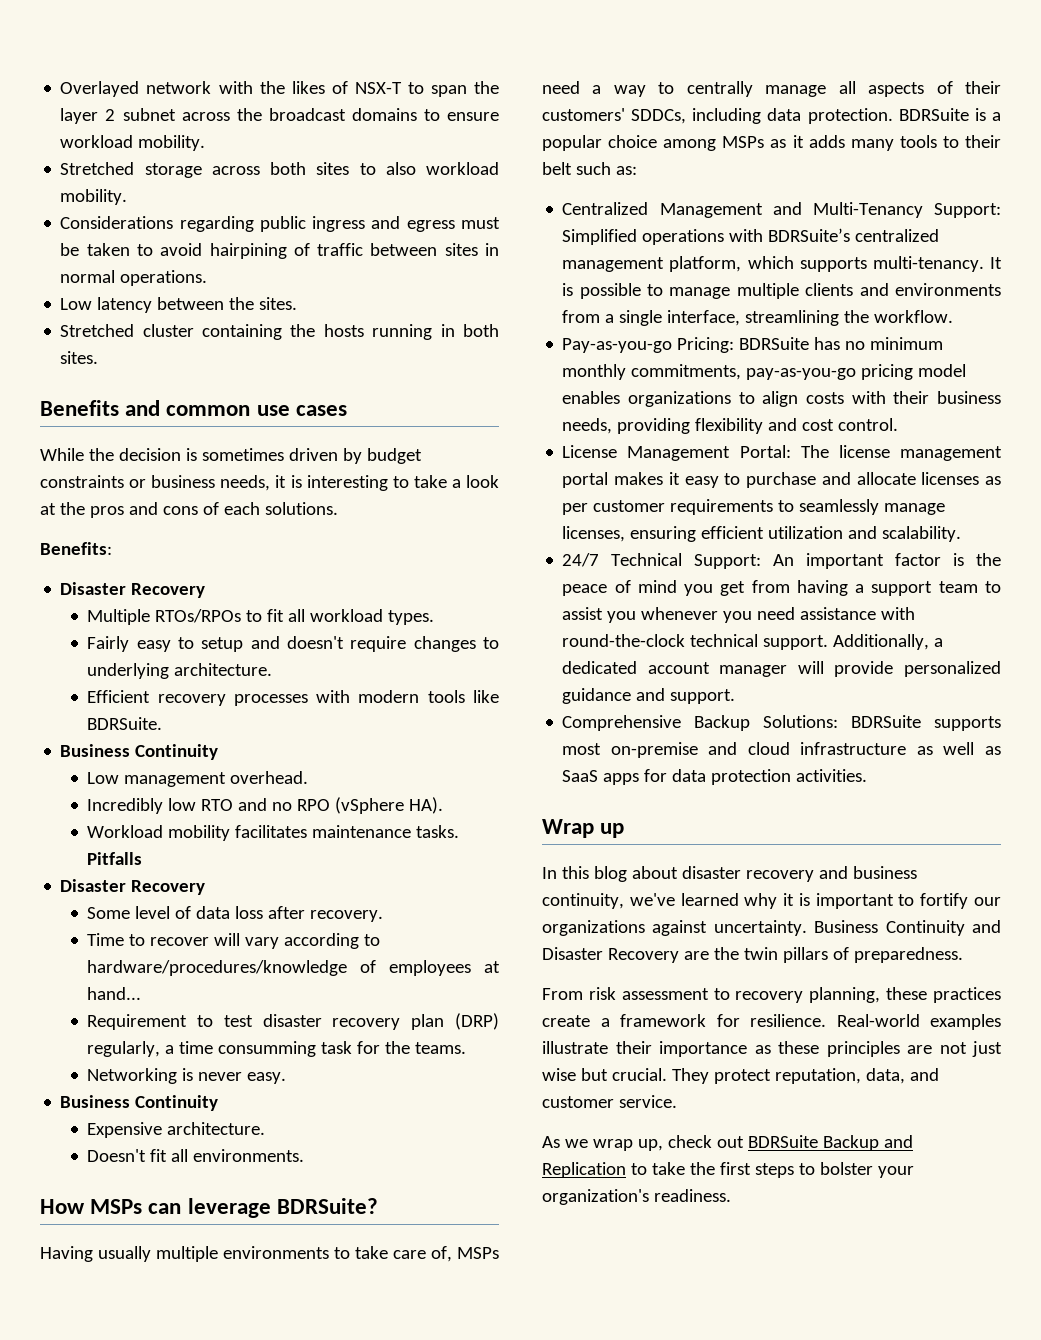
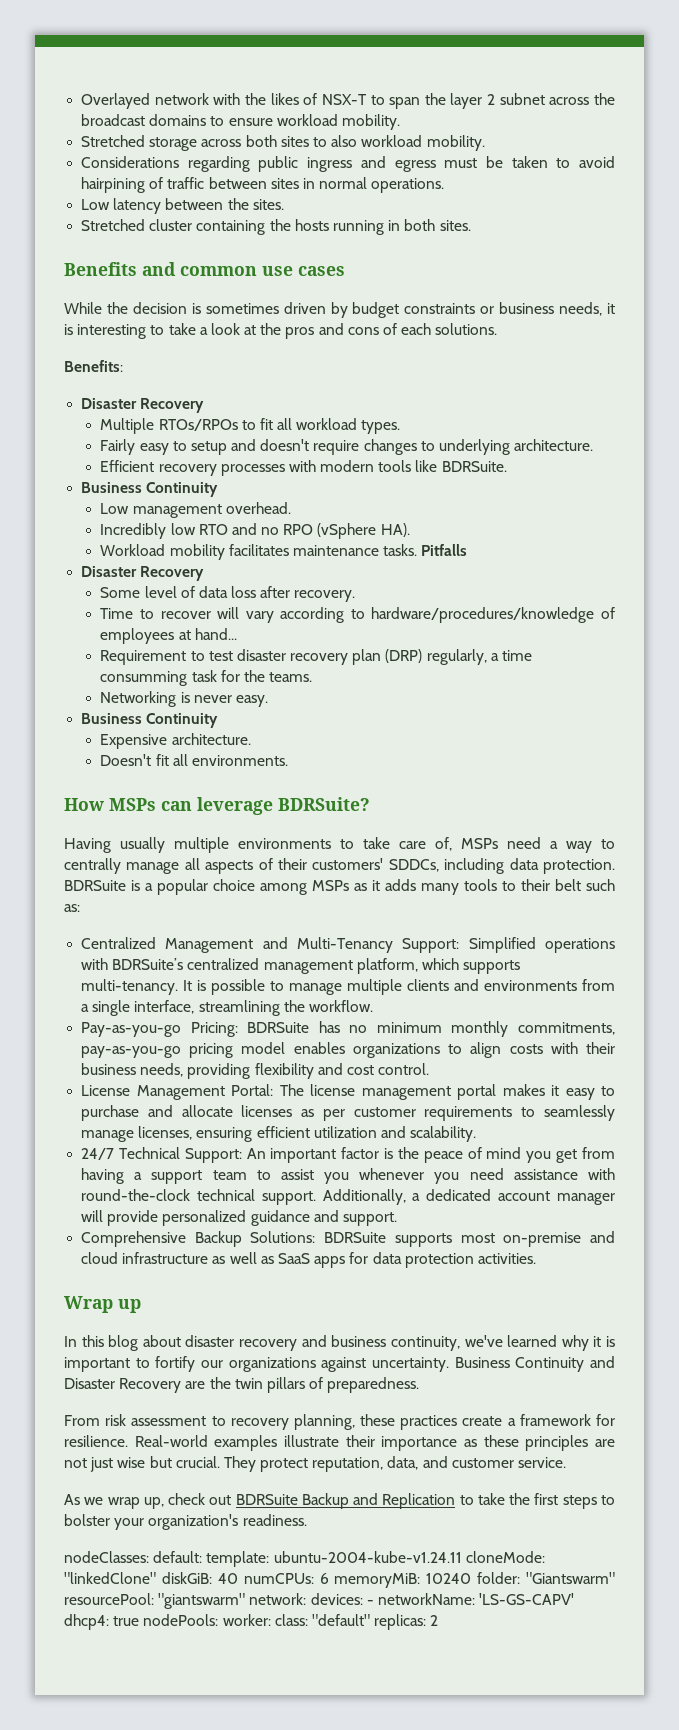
+ nodeClasses: default: template: ubuntu-2004-kube-v1.24.11 cloneMode: "linkedClone" diskGiB: 40 numCPUs: 6 memoryMiB: 10240 folder: "Giantswarm" resourcePool: "giantswarm" network: devices: - networkName: 'LS-GS-CAPV' dhcp4: true nodePools: worker: class: "default" replicas: 2

